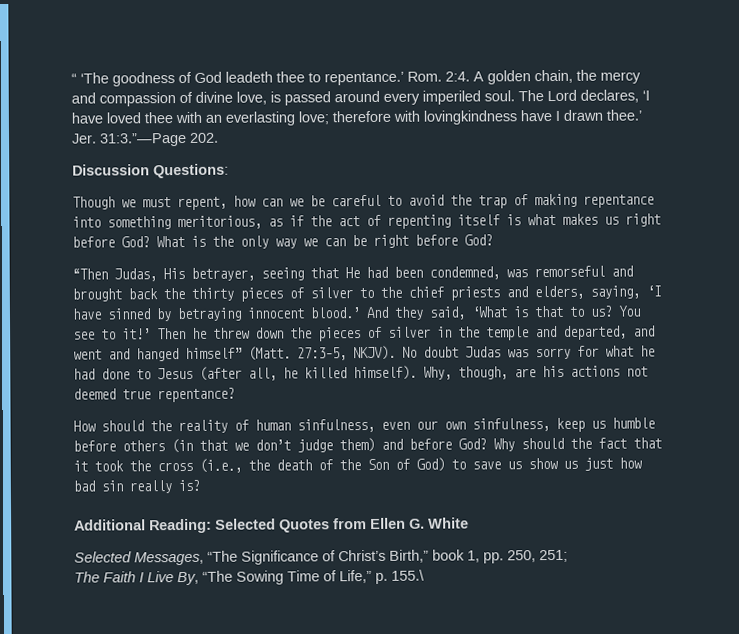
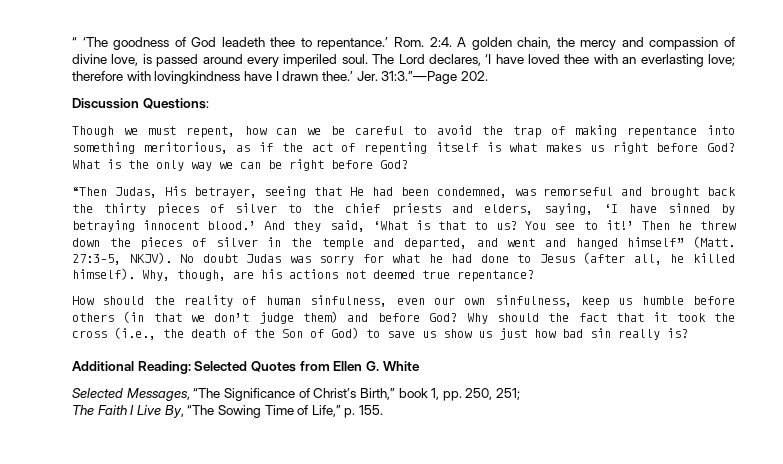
- The Faith I Live By, “The Sowing Time of Life,” p. 155.\
+ The Faith I Live By, “The Sowing Time of Life,” p. 155.

